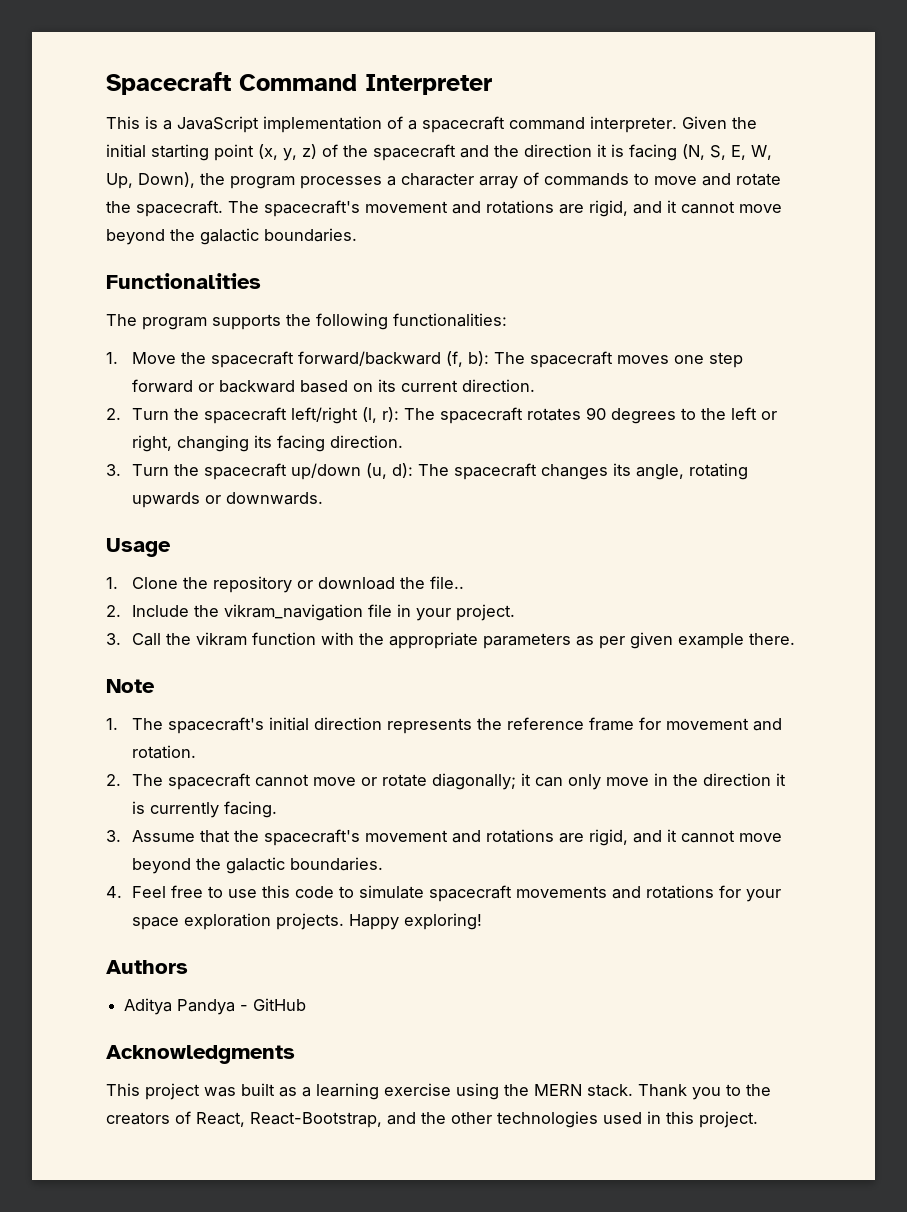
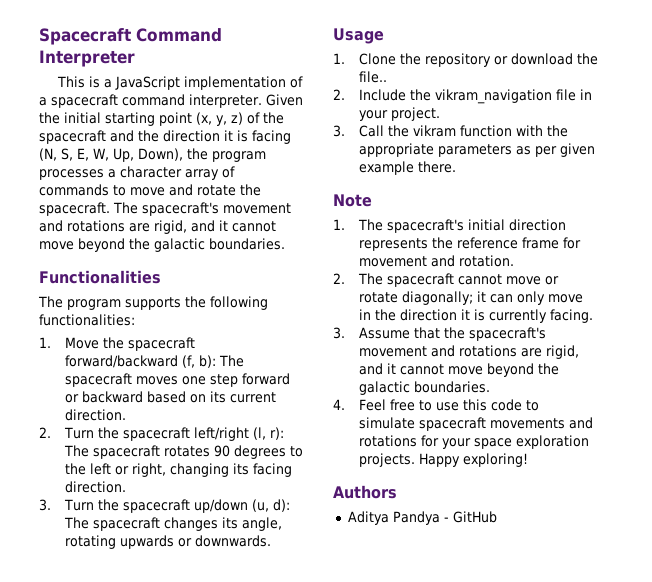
- Acknowledgments
- This project was built as a learning exercise using the MERN stack. Thank you to the creators of React, React-Bootstrap, and the other technologies used in this project.

